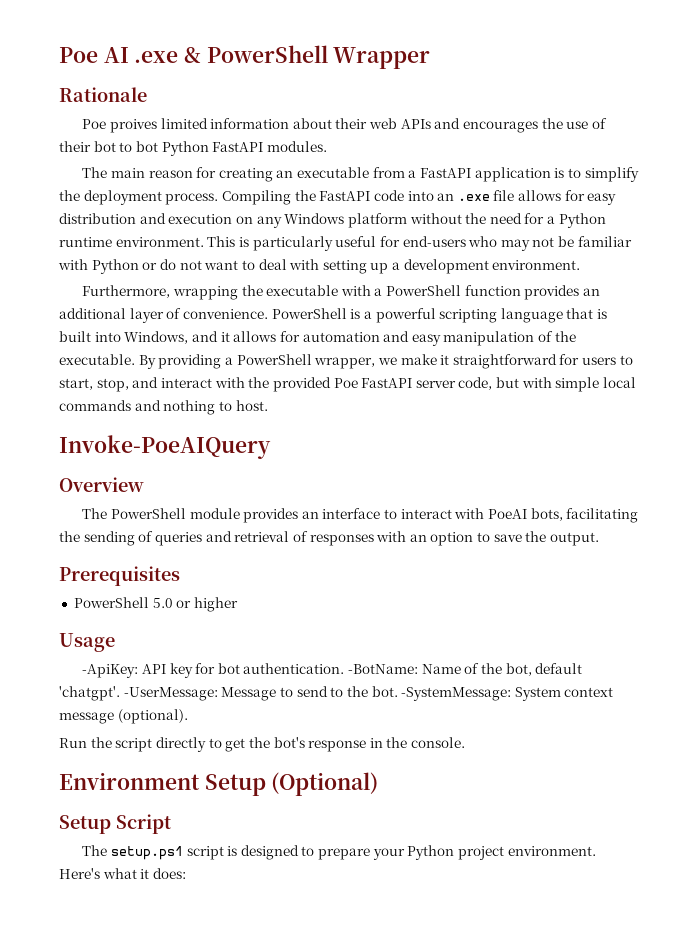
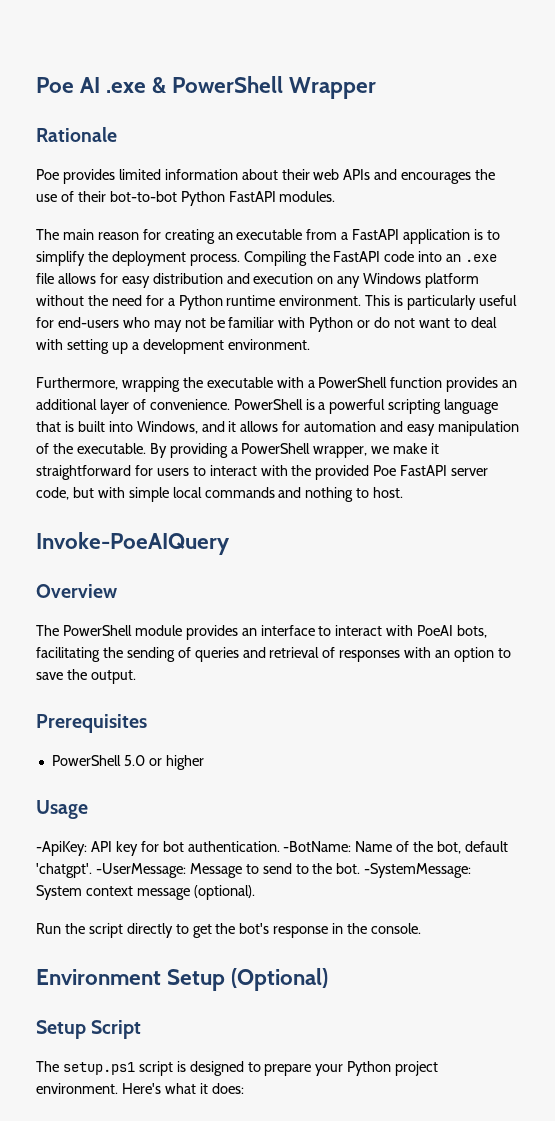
- Poe proives limited information about their web APIs and encourages the use of their bot to bot Python FastAPI modules.
+ Poe provides limited information about their web APIs and encourages the use of their bot-to-bot Python FastAPI modules.
- By providing a PowerShell wrapper, we make it straightforward for users to start, stop, and interact with the provided Poe FastAPI server code, but with simple local commands and nothing to host.
+ By providing a PowerShell wrapper, we make it straightforward for users to interact with the provided Poe FastAPI server code, but with simple local commands and nothing to host.

